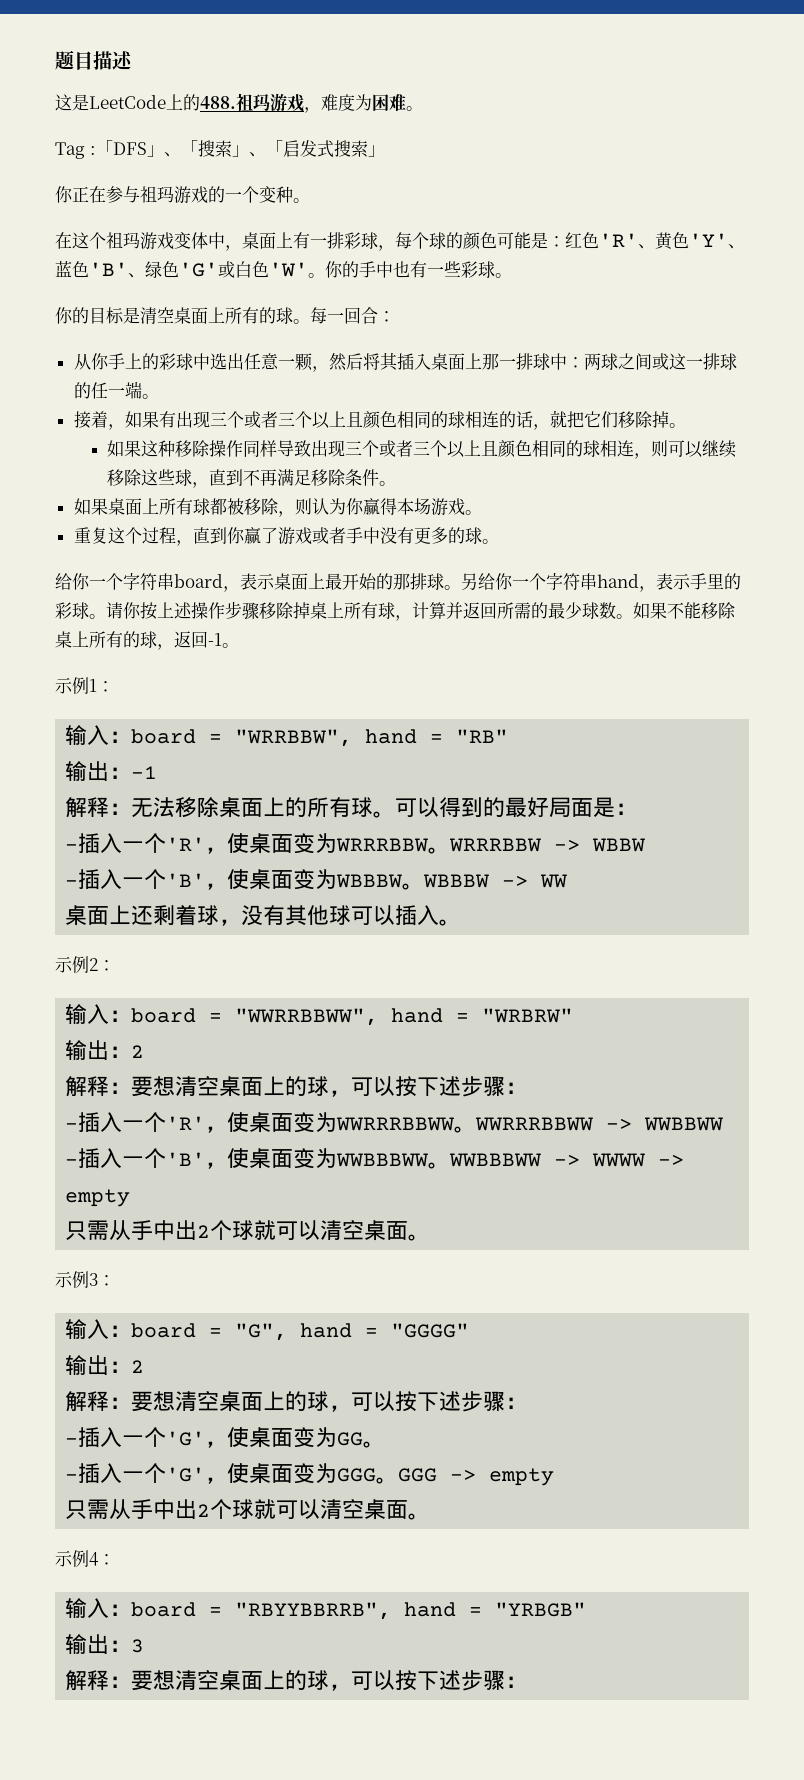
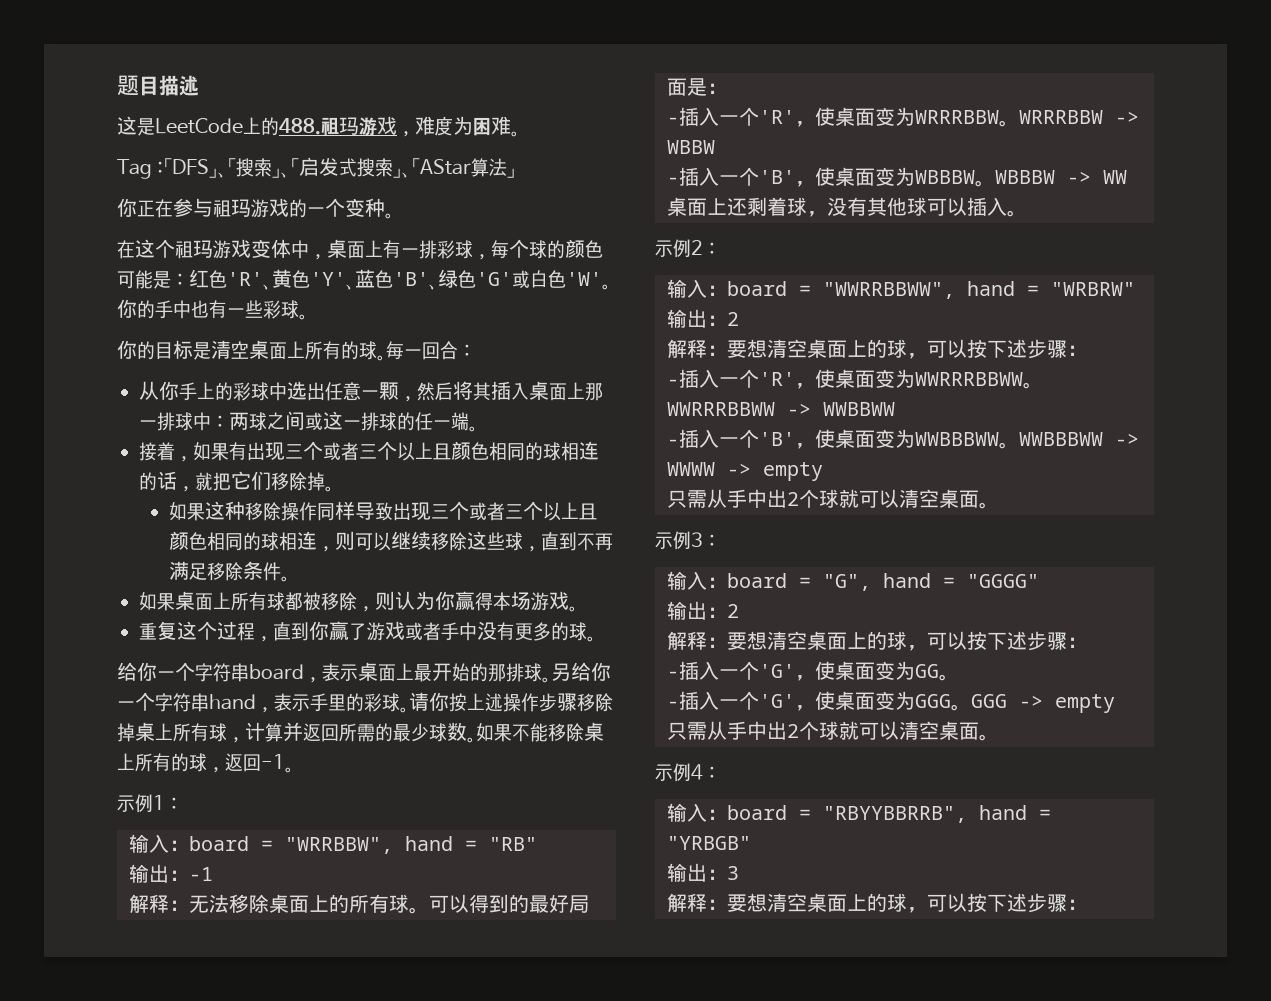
- Tag :「DFS」、「搜索」、「启发式搜索」
+ Tag :「DFS」、「搜索」、「启发式搜索」、「AStar算法」

